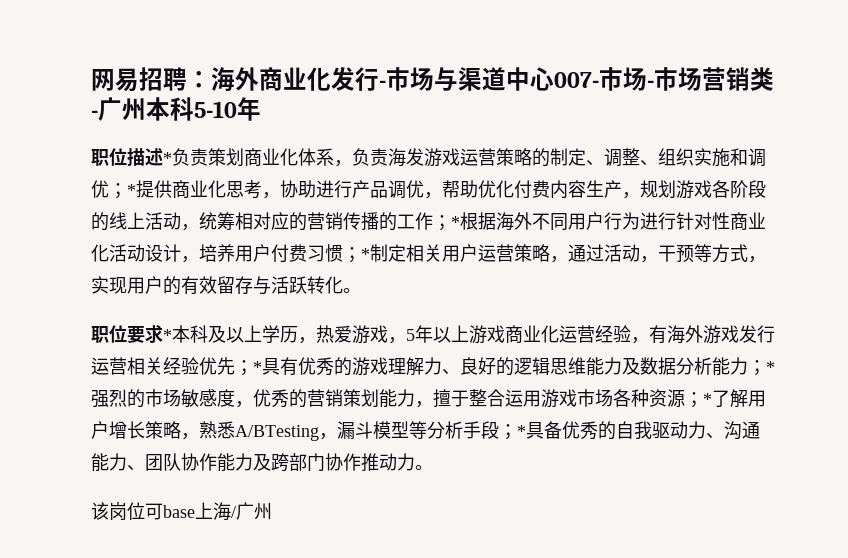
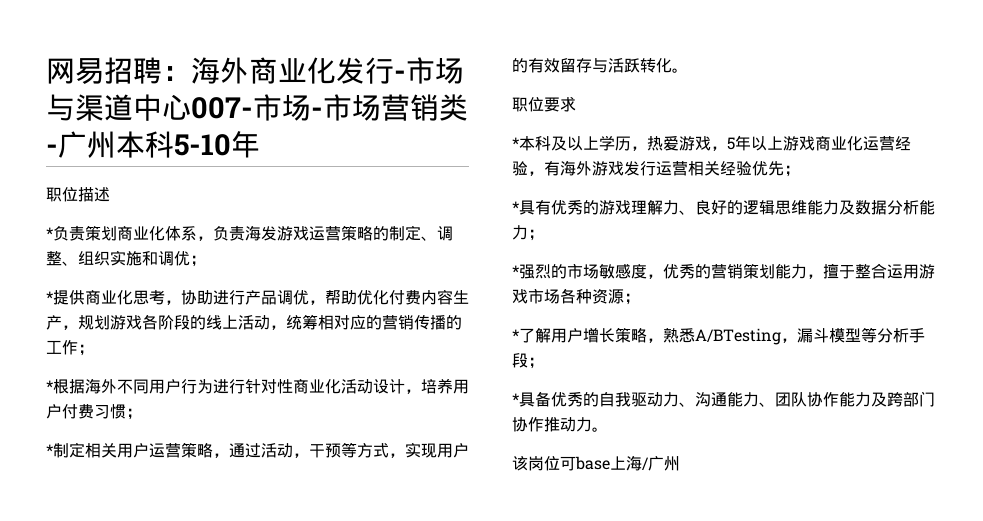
- 职位描述*负责策划商业化体系，负责海发游戏运营策略的制定、调整、组织实施和调优；*提供商业化思考，协助进行产品调优，帮助优化付费内容生产，规划游戏各阶段的线上活动，统筹相对应的营销传播的工作；*根据海外不同用户行为进行针对性商业化活动设计，培养用户付费习惯；*制定相关用户运营策略，通过活动，干预等方式，实现用户的有效留存与活跃转化。
+ 职位描述
+ *负责策划商业化体系，负责海发游戏运营策略的制定、调整、组织实施和调优；
+ *提供商业化思考，协助进行产品调优，帮助优化付费内容生产，规划游戏各阶段的线上活动，统筹相对应的营销传播的工作；
+ *根据海外不同用户行为进行针对性商业化活动设计，培养用户付费习惯；
+ *制定相关用户运营策略，通过活动，干预等方式，实现用户的有效留存与活跃转化。
- 职位要求*本科及以上学历，热爱游戏，5年以上游戏商业化运营经验，有海外游戏发行运营相关经验优先；*具有优秀的游戏理解力、良好的逻辑思维能力及数据分析能力；*强烈的市场敏感度，优秀的营销策划能力，擅于整合运用游戏市场各种资源；*了解用户增长策略，熟悉A/BTesting，漏斗模型等分析手段；*具备优秀的自我驱动力、沟通能力、团队协作能力及跨部门协作推动力。
+ 职位要求
+ *本科及以上学历，热爱游戏，5年以上游戏商业化运营经验，有海外游戏发行运营相关经验优先；
+ *具有优秀的游戏理解力、良好的逻辑思维能力及数据分析能力；
+ *强烈的市场敏感度，优秀的营销策划能力，擅于整合运用游戏市场各种资源；
+ *了解用户增长策略，熟悉A/BTesting，漏斗模型等分析手段；
+ *具备优秀的自我驱动力、沟通能力、团队协作能力及跨部门协作推动力。

